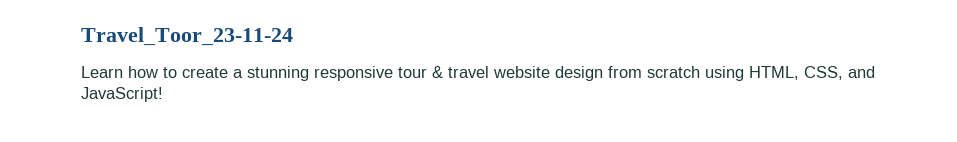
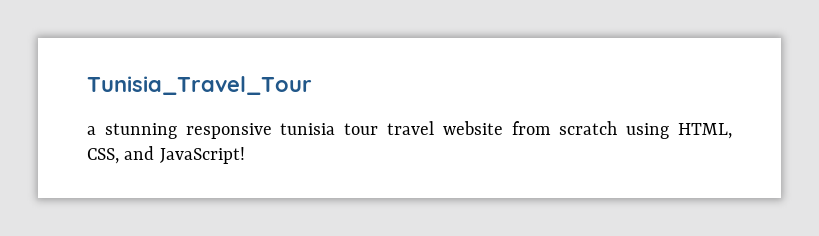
- Travel_Toor_23-11-24
- Learn how to create a stunning responsive tour & travel website design from scratch using HTML, CSS, and JavaScript!
+ Tunisia_Travel_Tour
+ a stunning responsive tunisia tour travel website from scratch using HTML, CSS, and JavaScript!

